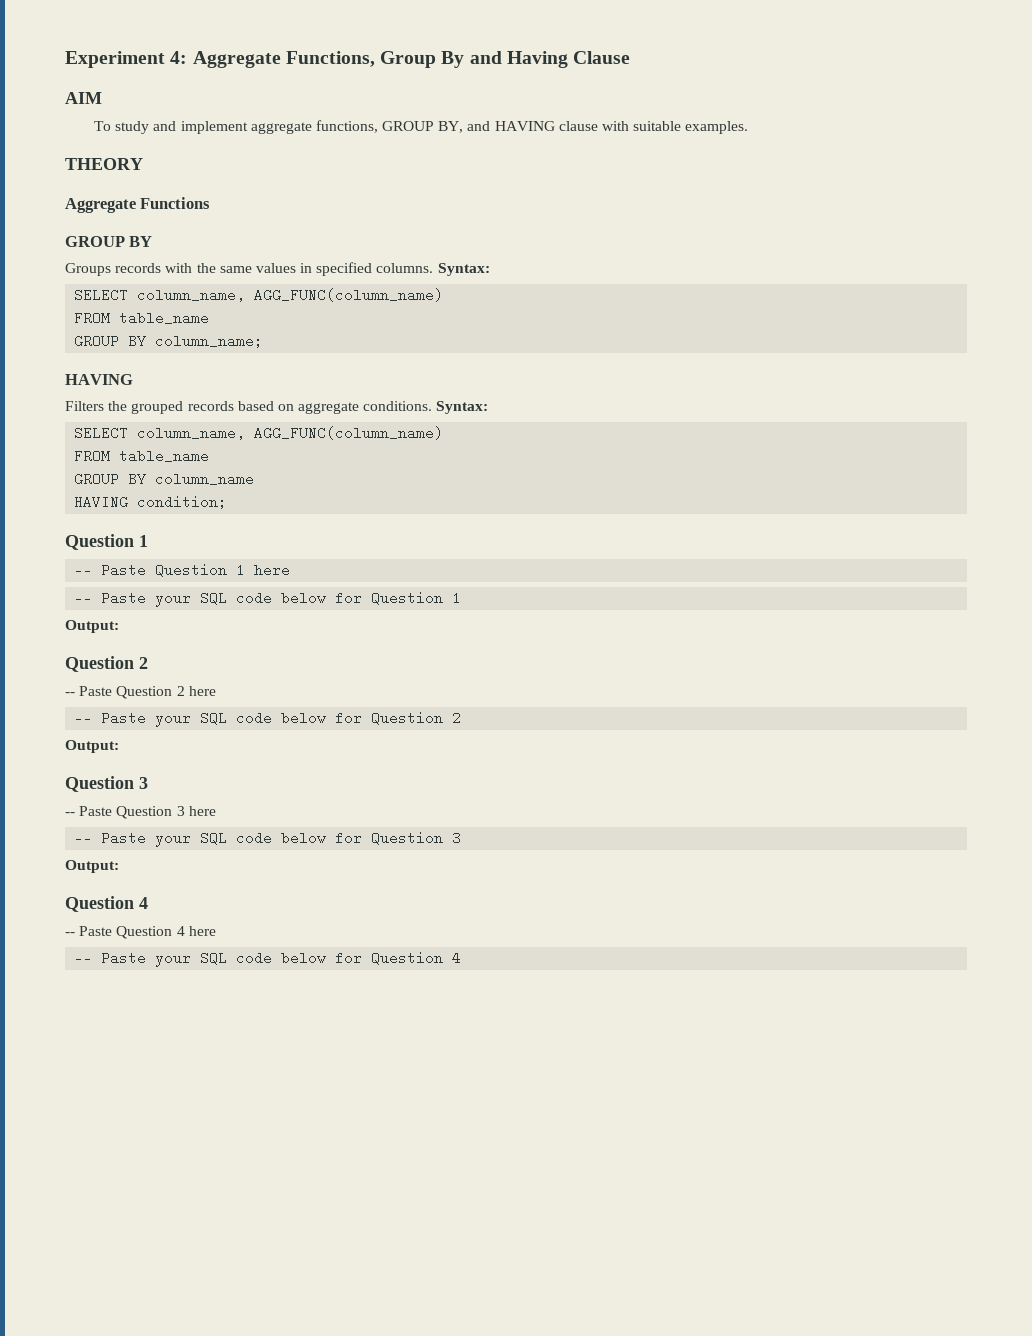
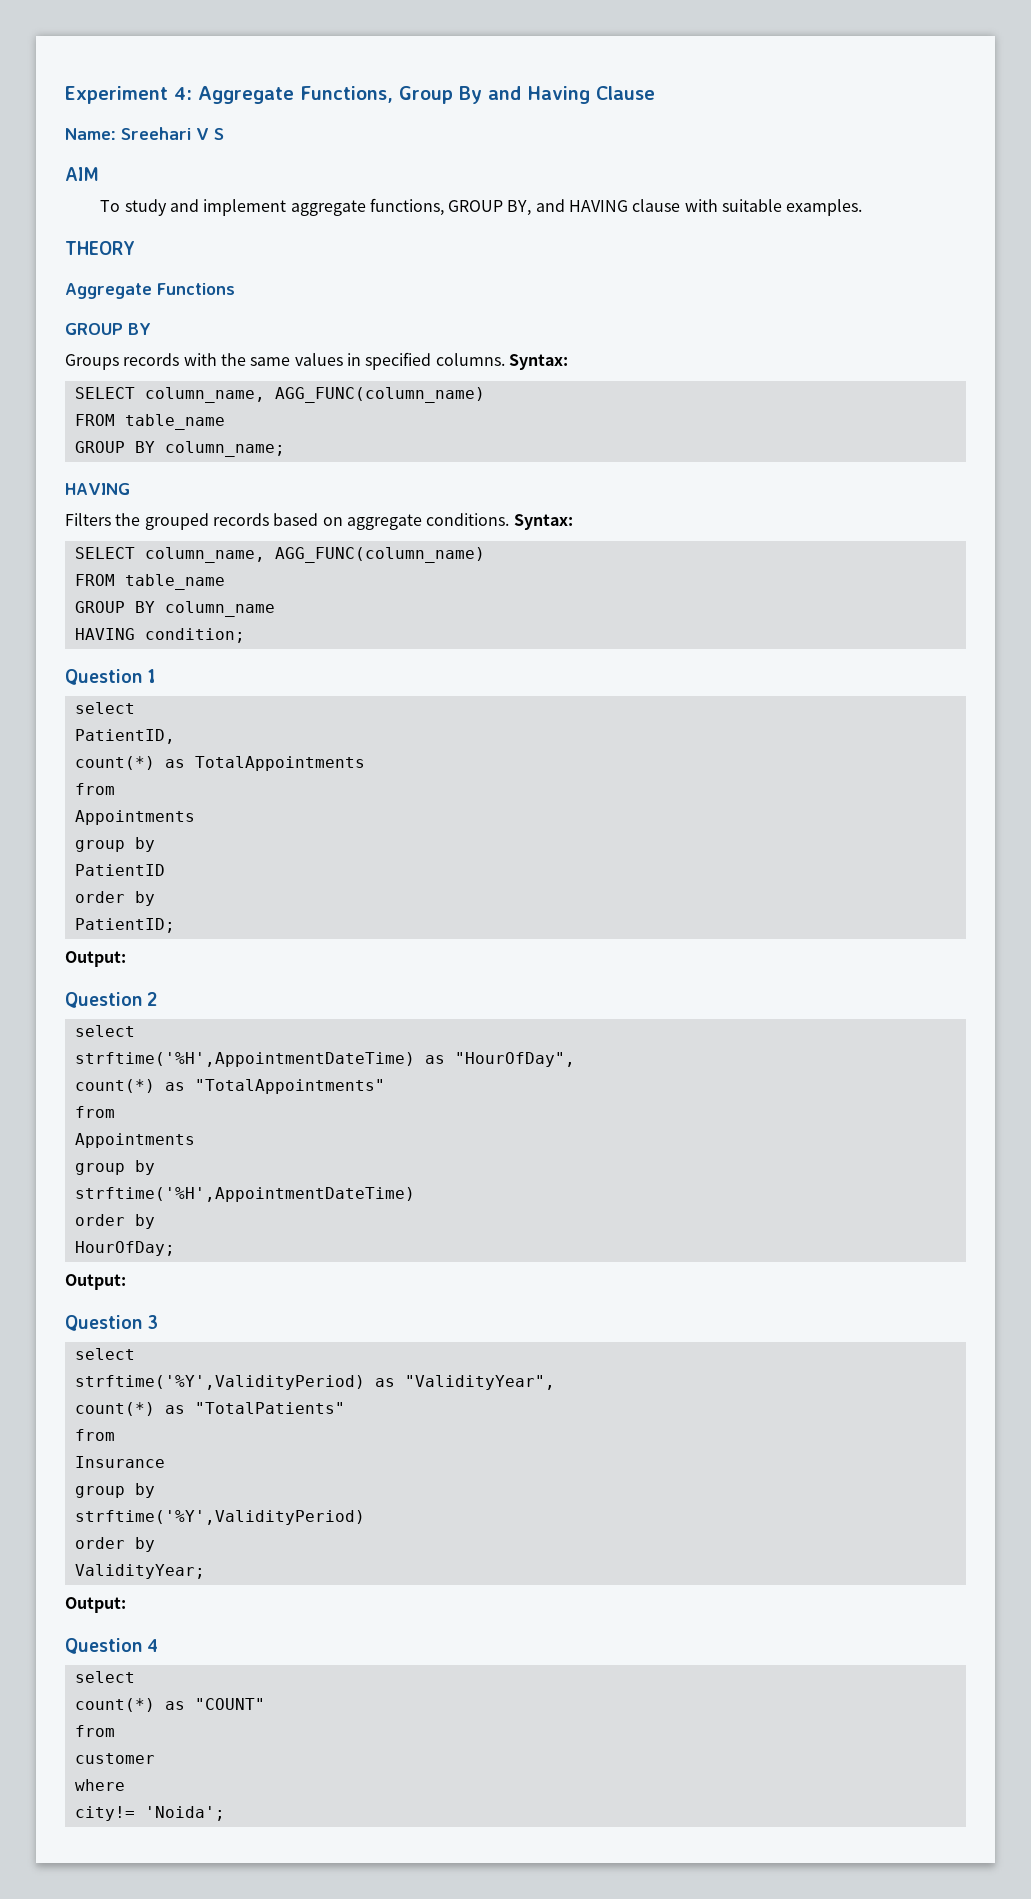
+ Name: Sreehari V S
  HAVING condition;
  Question 1
- -- Paste Question 1 here
- -- Paste your SQL code below for Question 1
+ select
+ PatientID,
+ count(*) as TotalAppointments
+ from
+ Appointments
+ group by
+ PatientID
+ order by
+ PatientID;
  Output:
  Question 2
- -- Paste Question 2 here
- -- Paste your SQL code below for Question 2
+ select
+ strftime('%H',AppointmentDateTime) as "HourOfDay",
+ count(*) as "TotalAppointments"
+ from
+ Appointments
+ group by
+ strftime('%H',AppointmentDateTime)
+ order by
+ HourOfDay;
  Output:
  Question 3
- -- Paste Question 3 here
- -- Paste your SQL code below for Question 3
+ select
+ strftime('%Y',ValidityPeriod) as "ValidityYear",
+ count(*) as "TotalPatients"
+ from
+ Insurance
+ group by
+ strftime('%Y',ValidityPeriod)
+ order by
+ ValidityYear;
  Output:
  Question 4
- -- Paste Question 4 here
- -- Paste your SQL code below for Question 4
+ select
+ count(*) as "COUNT"
+ from
+ customer
+ where
+ city!= 'Noida';

